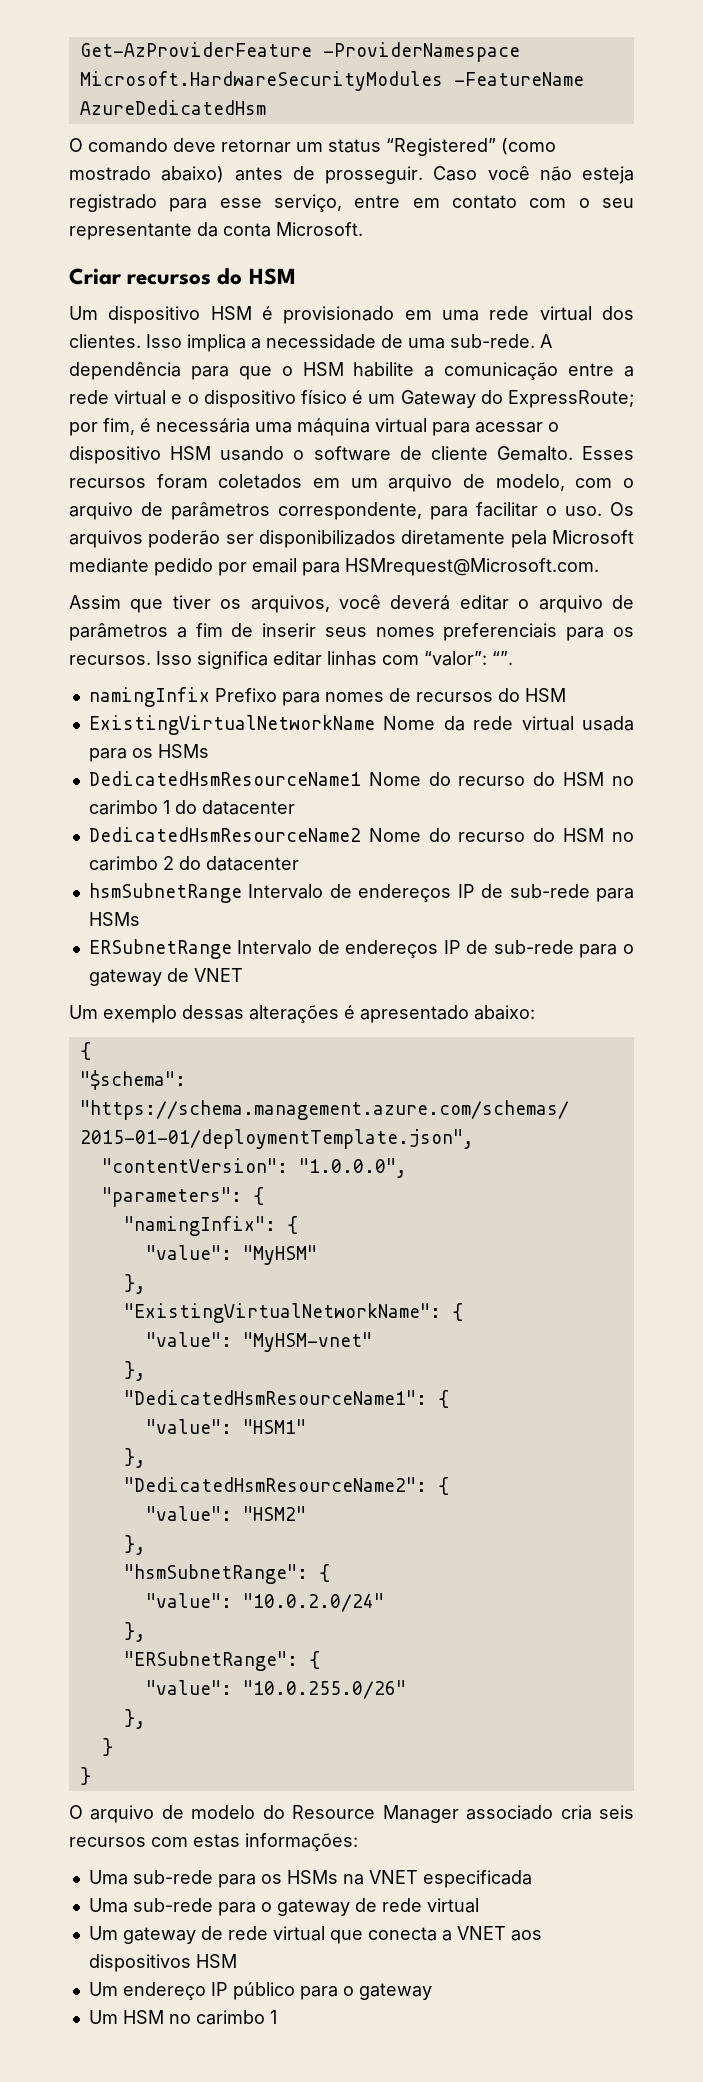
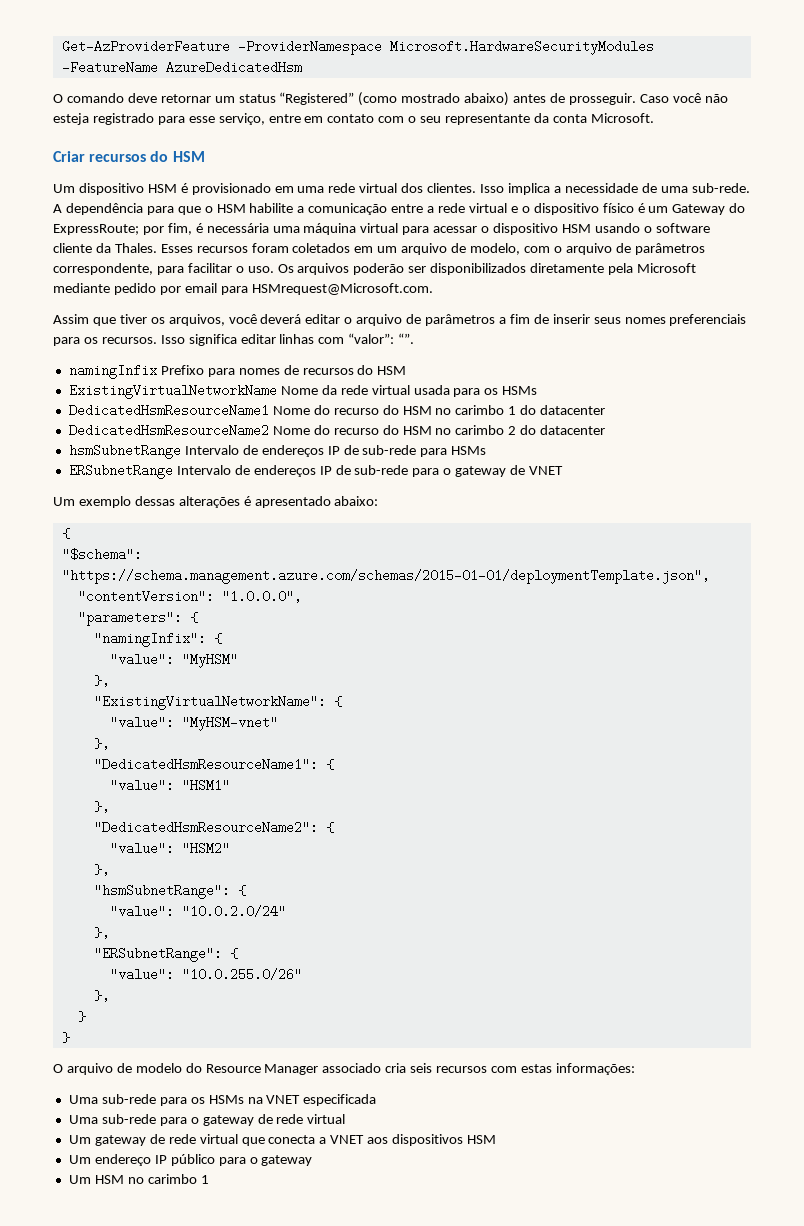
- A dependência para que o HSM habilite a comunicação entre a rede virtual e o dispositivo físico é um Gateway do ExpressRoute; por fim, é necessária uma máquina virtual para acessar o dispositivo HSM usando o software de cliente Gemalto.
+ A dependência para que o HSM habilite a comunicação entre a rede virtual e o dispositivo físico é um Gateway do ExpressRoute; por fim, é necessária uma máquina virtual para acessar o dispositivo HSM usando o software cliente da Thales.

